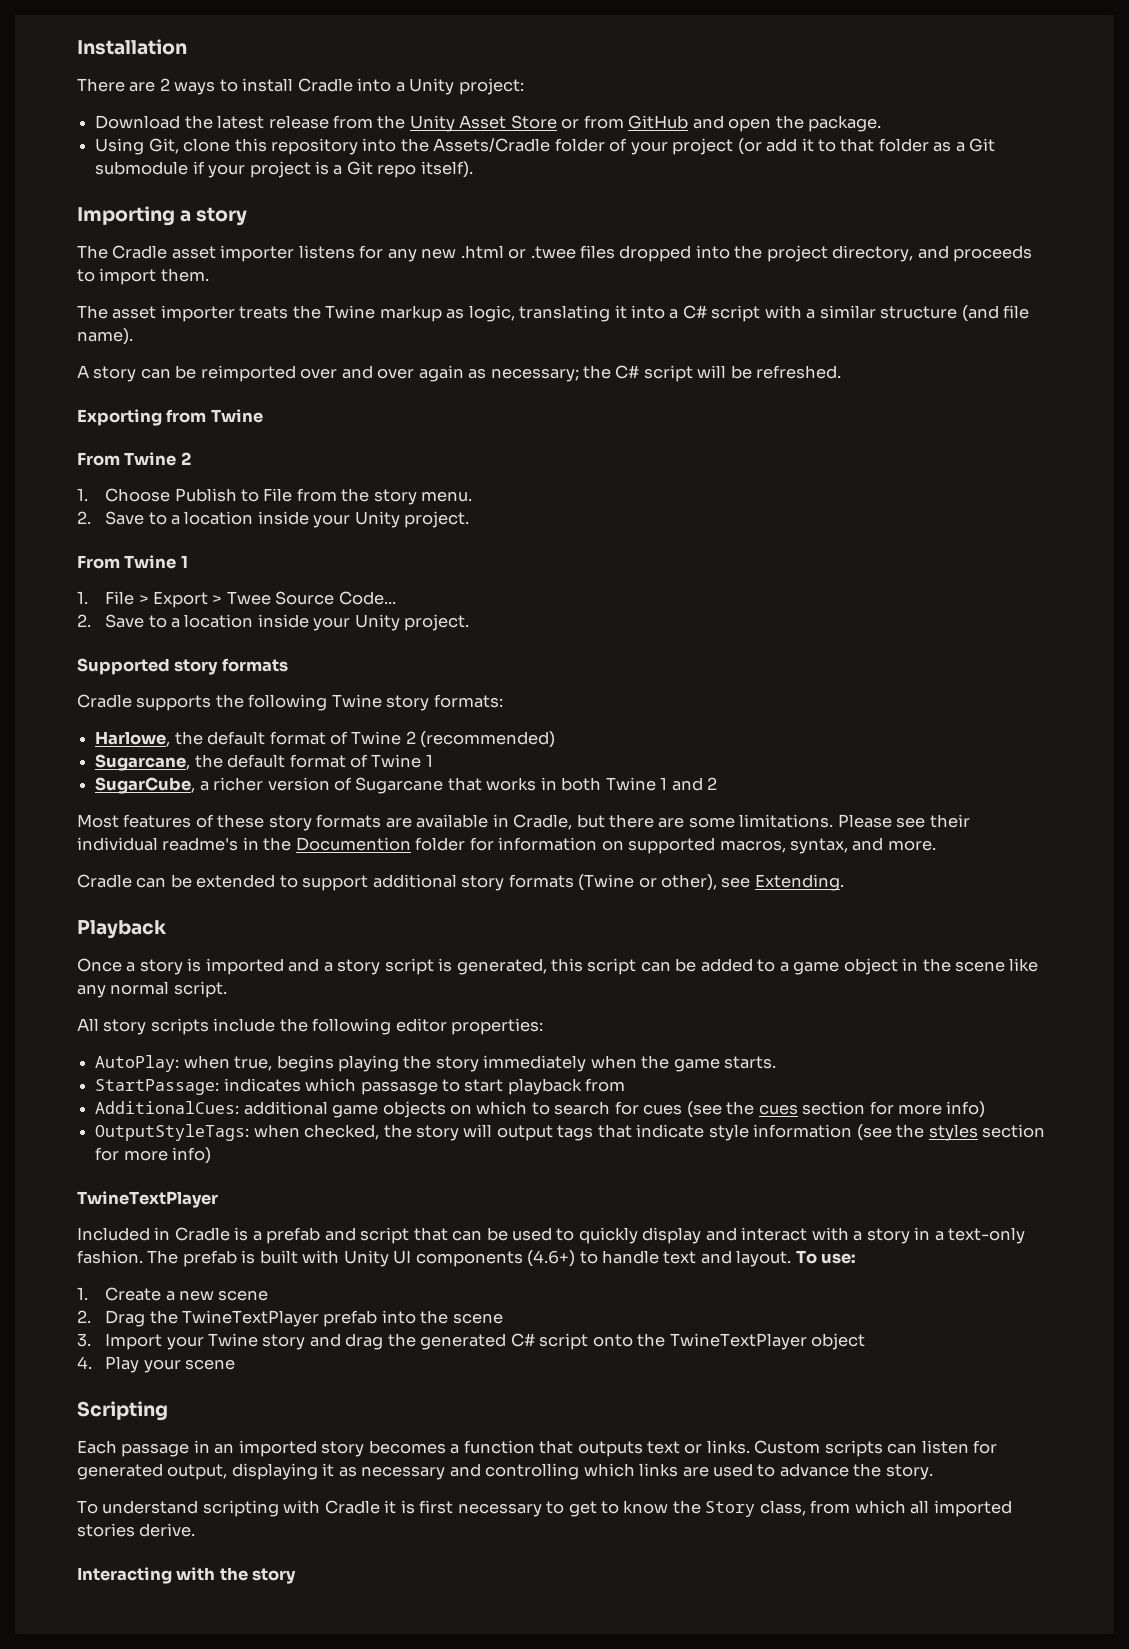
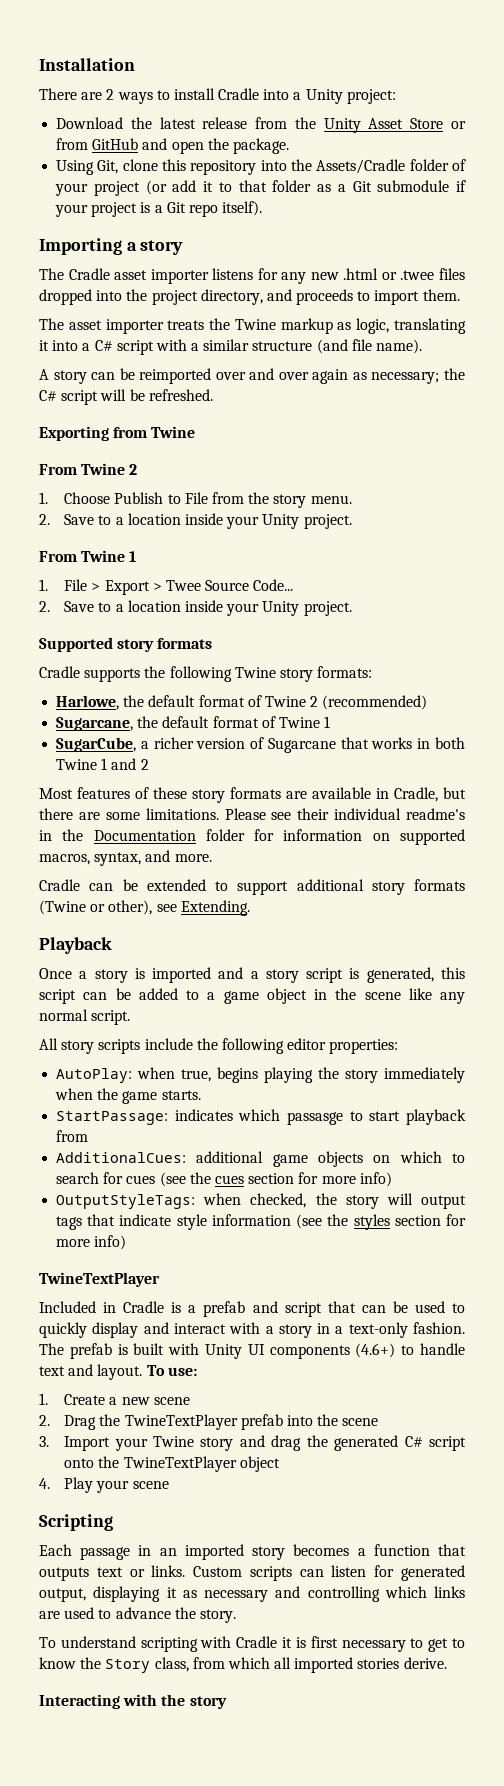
- Please see their individual readme's in the Documention folder for information on supported macros, syntax, and more.
+ Please see their individual readme's in the Documentation folder for information on supported macros, syntax, and more.

